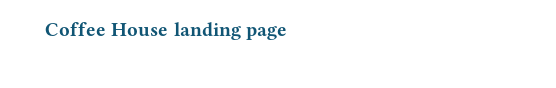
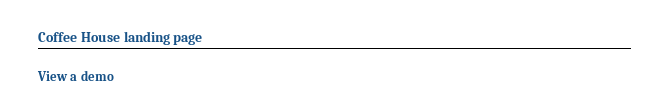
+ View a demo

